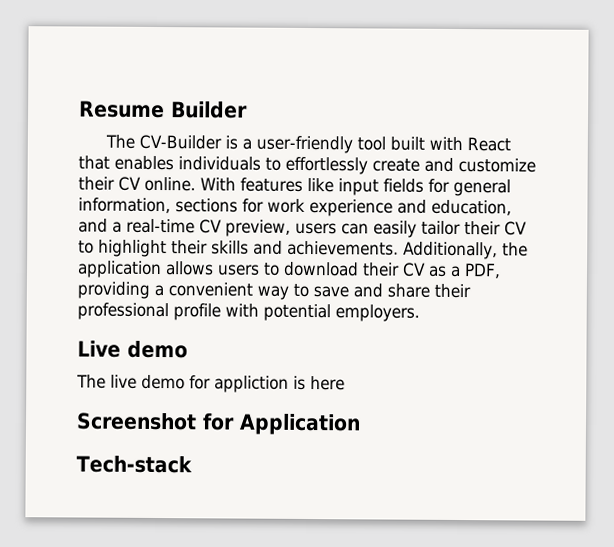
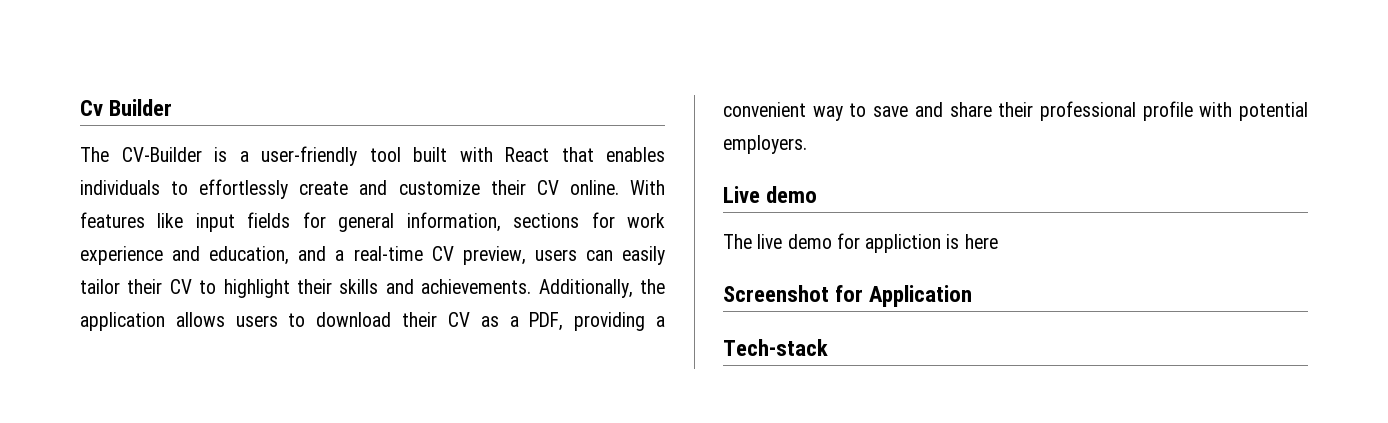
- Resume Builder
+ Cv Builder

